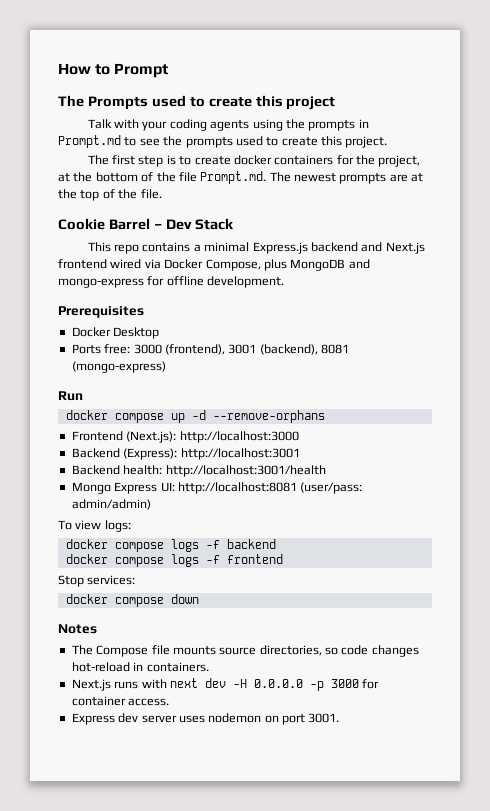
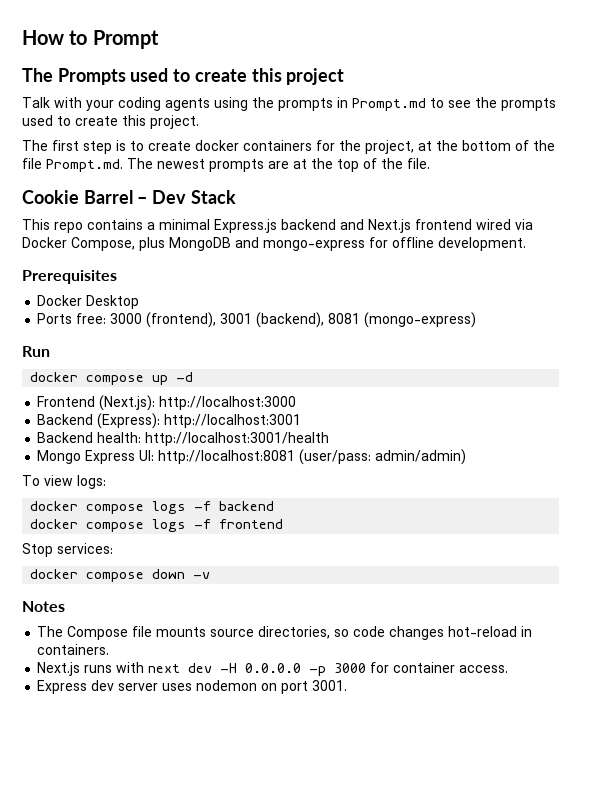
- docker compose up -d --remove-orphans
+ docker compose up -d
- docker compose down
+ docker compose down -v

